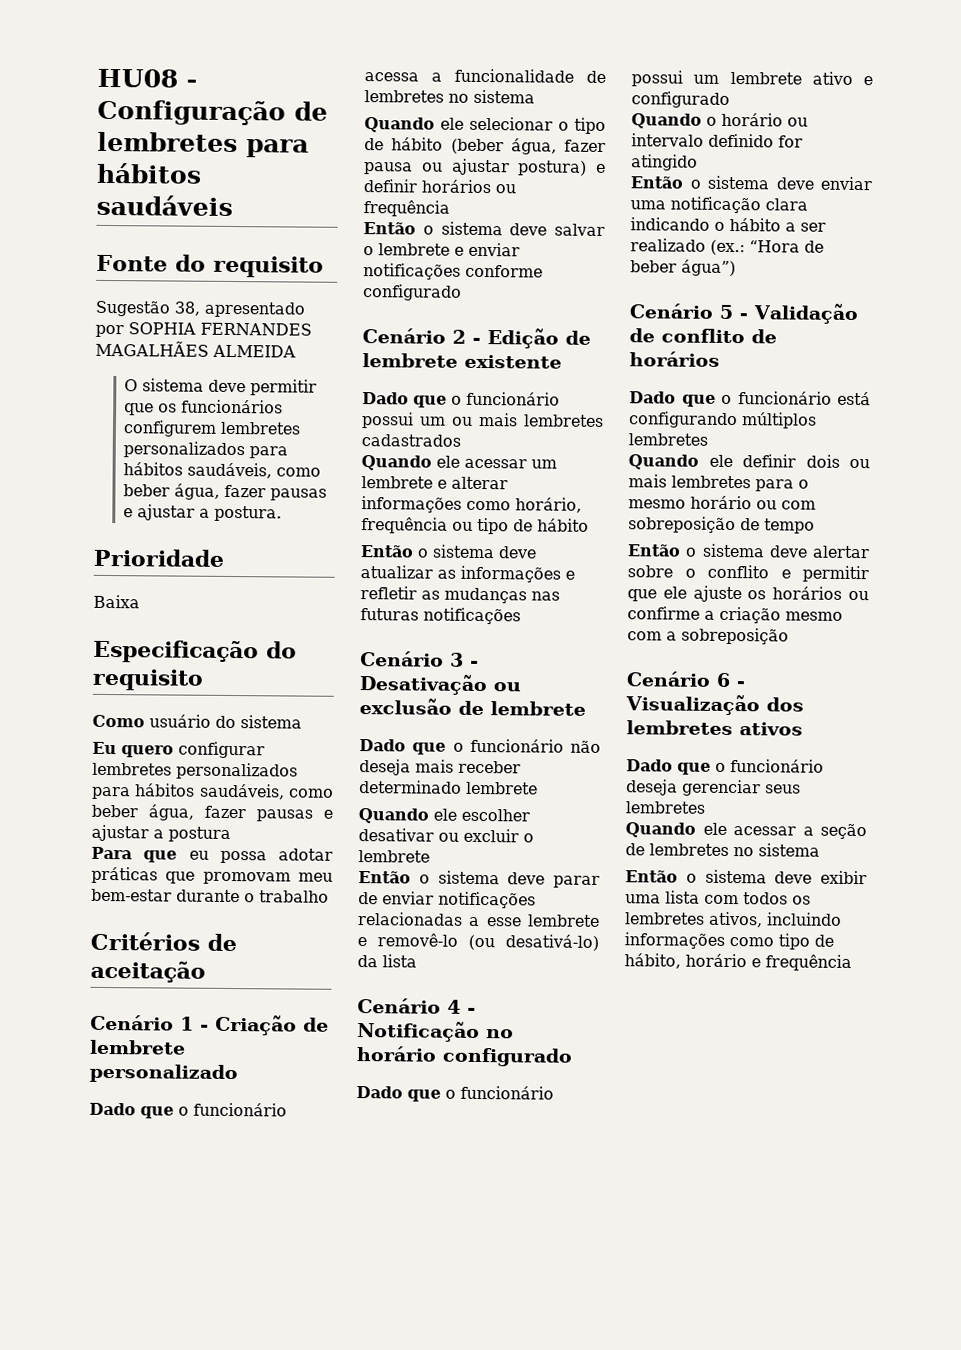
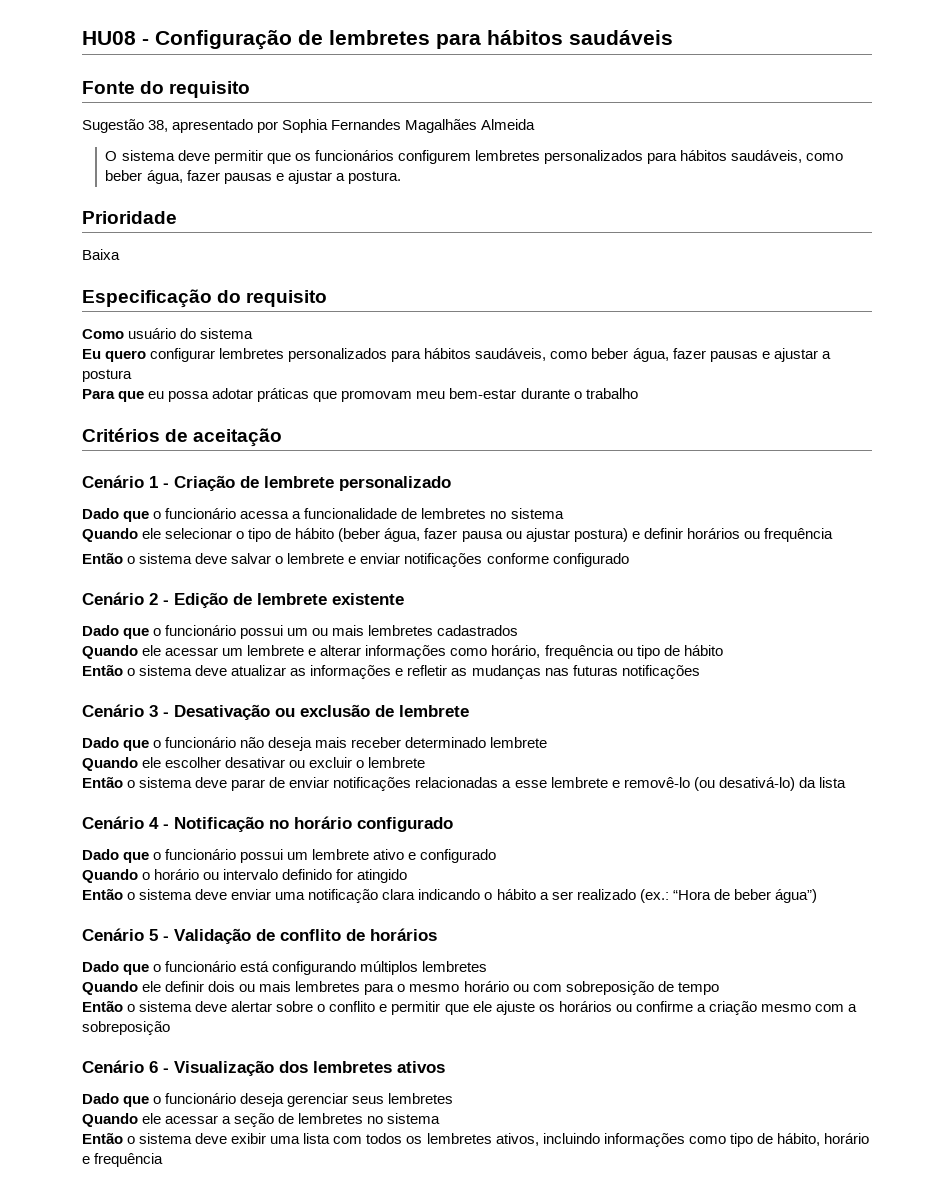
- Sugestão 38, apresentado por SOPHIA FERNANDES MAGALHÃES ALMEIDA
+ Sugestão 38, apresentado por Sophia Fernandes Magalhães Almeida

